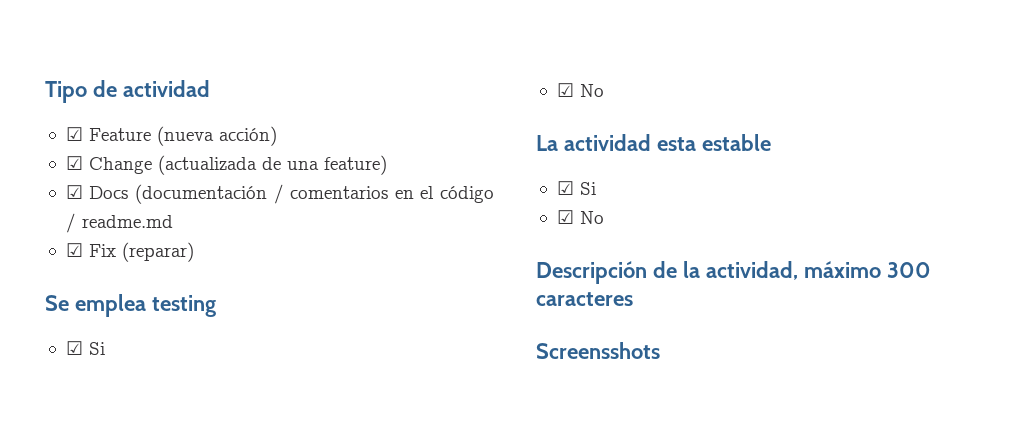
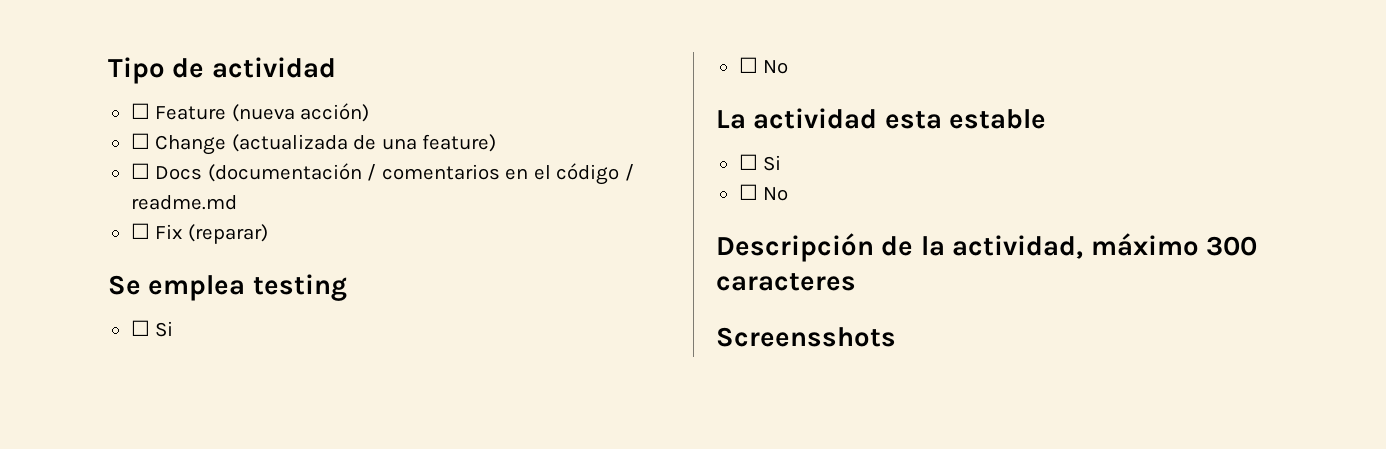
- ☑ Feature (nueva acción)
+ ☐ Feature (nueva acción)
- ☑ Change (actualizada de una feature)
+ ☐ Change (actualizada de una feature)
- ☑ Docs (documentación / comentarios en el código / readme.md
+ ☐ Docs (documentación / comentarios en el código / readme.md
- ☑ Fix (reparar)
+ ☐ Fix (reparar)
  Se emplea testing
- ☑ Si
- ☑ No
+ ☐ Si
+ ☐ No
  La actividad esta estable
- ☑ Si
- ☑ No
+ ☐ Si
+ ☐ No

